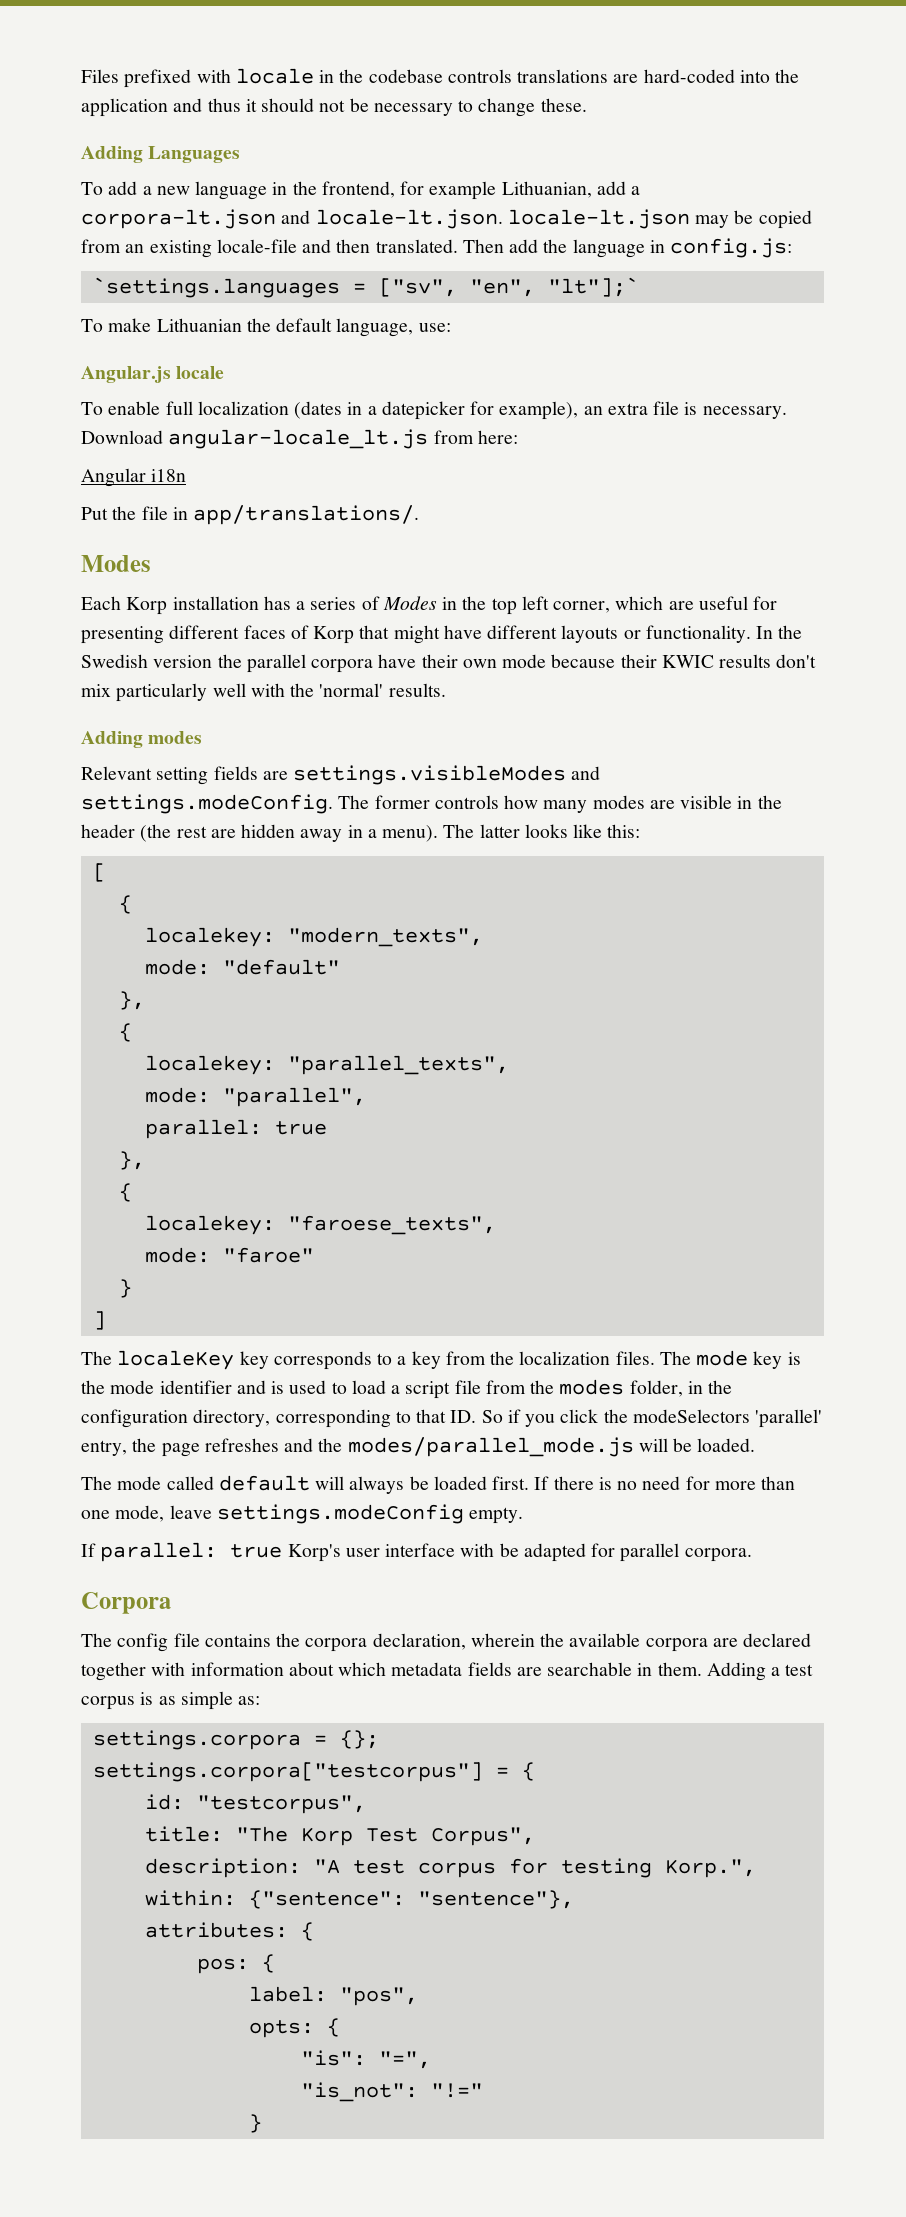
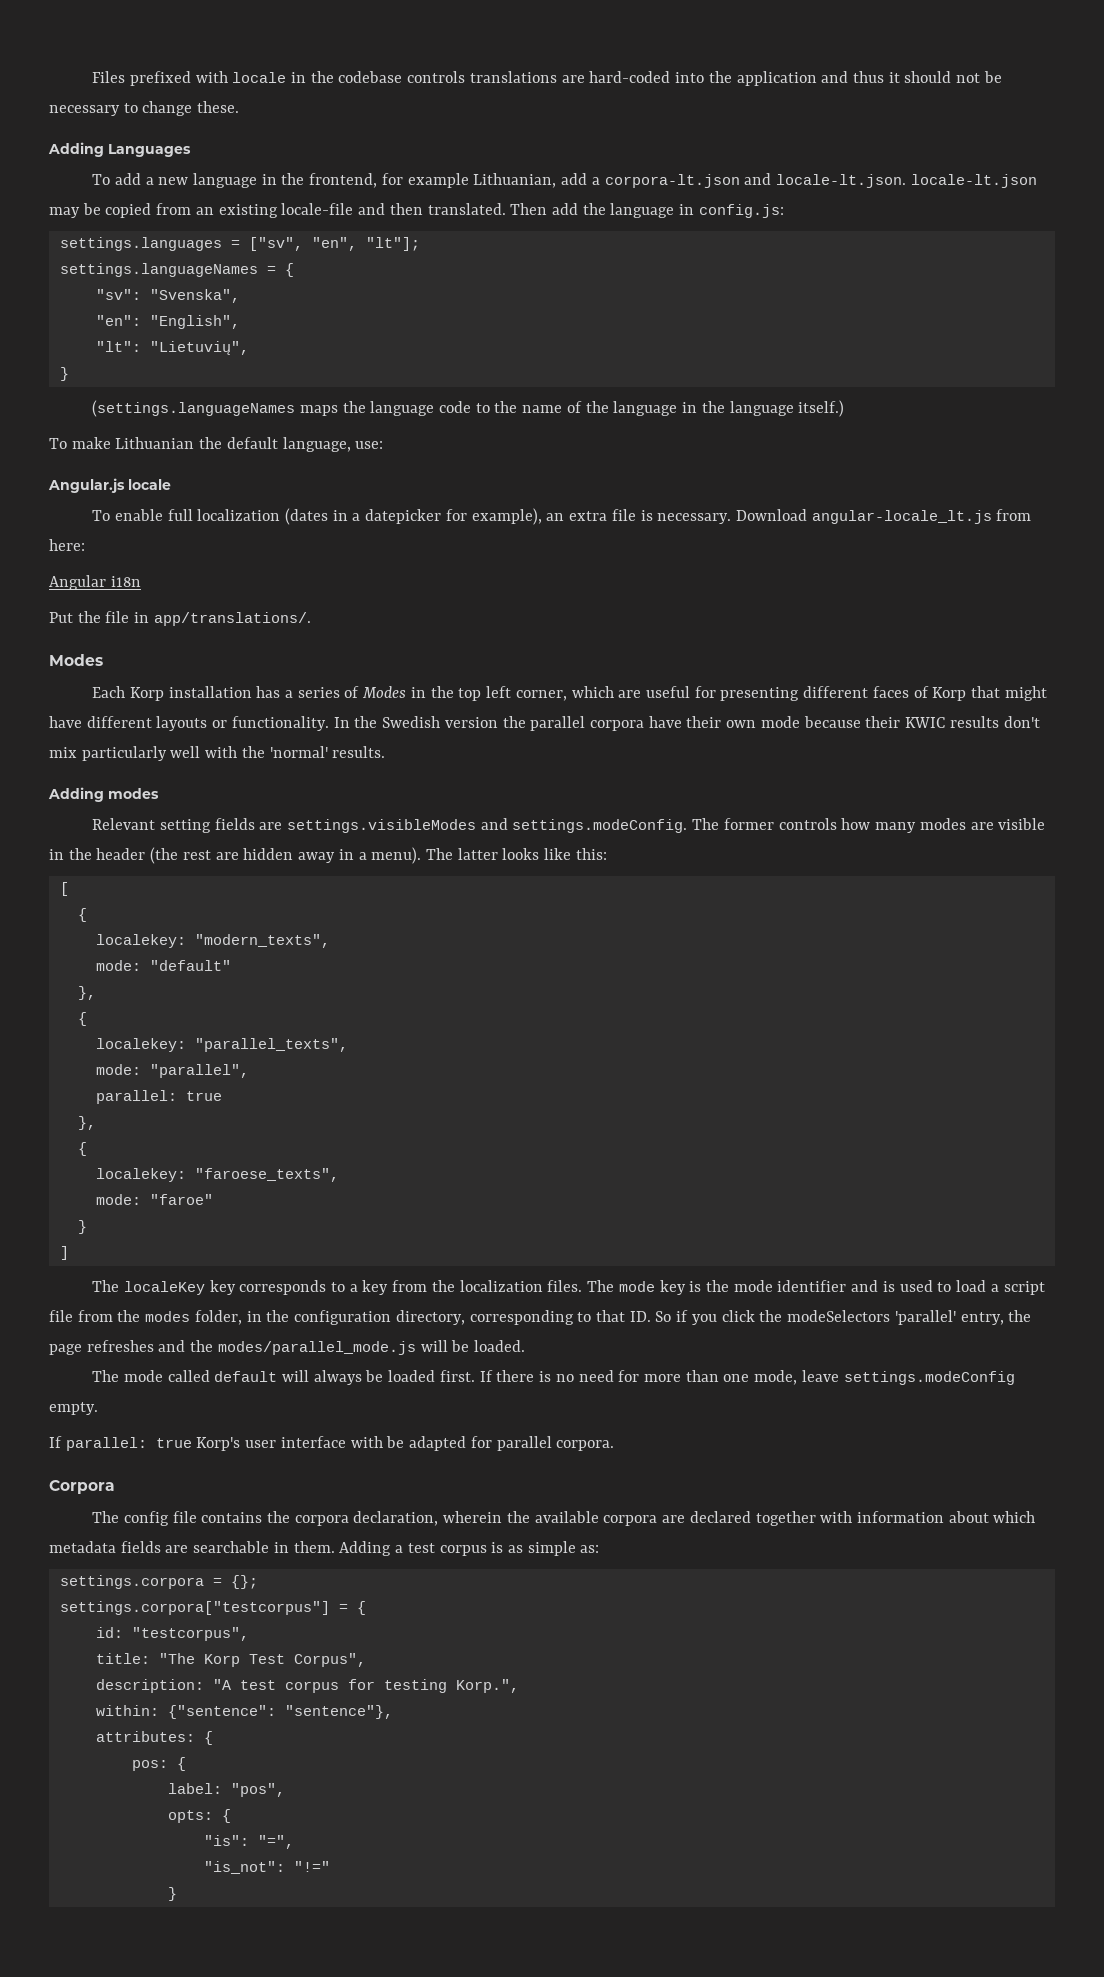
- `settings.languages = ["sv", "en", "lt"];`
+ settings.languages = ["sv", "en", "lt"];
+ settings.languageNames = {
+ "sv": "Svenska",
+ "en": "English",
+ "lt": "Lietuvių",
+ }
+ (settings.languageNames maps the language code to the name of the language in the language itself.)

